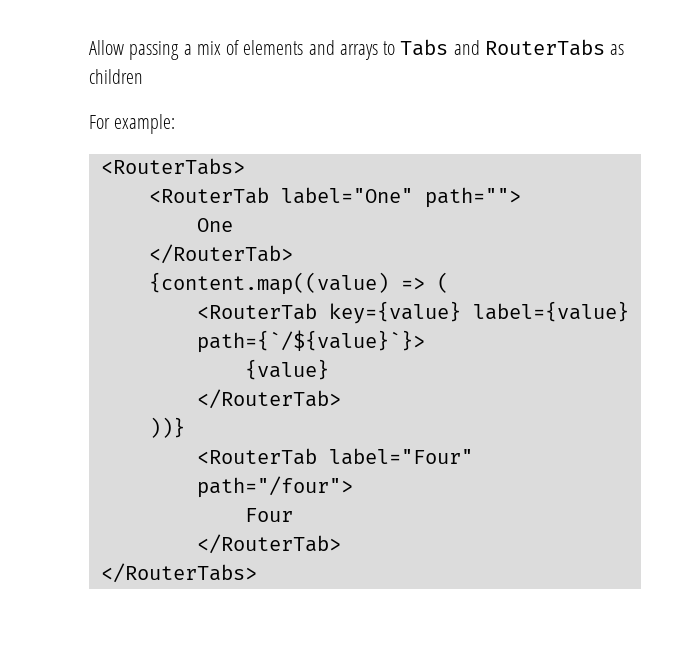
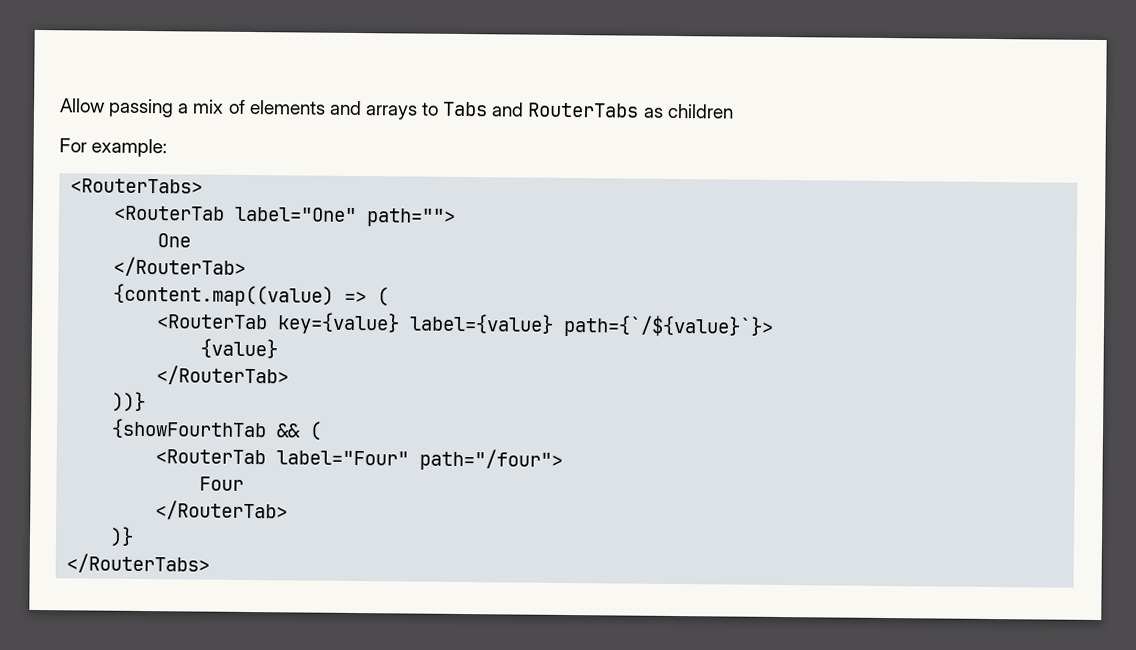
+ {showFourthTab && (
+ )}

